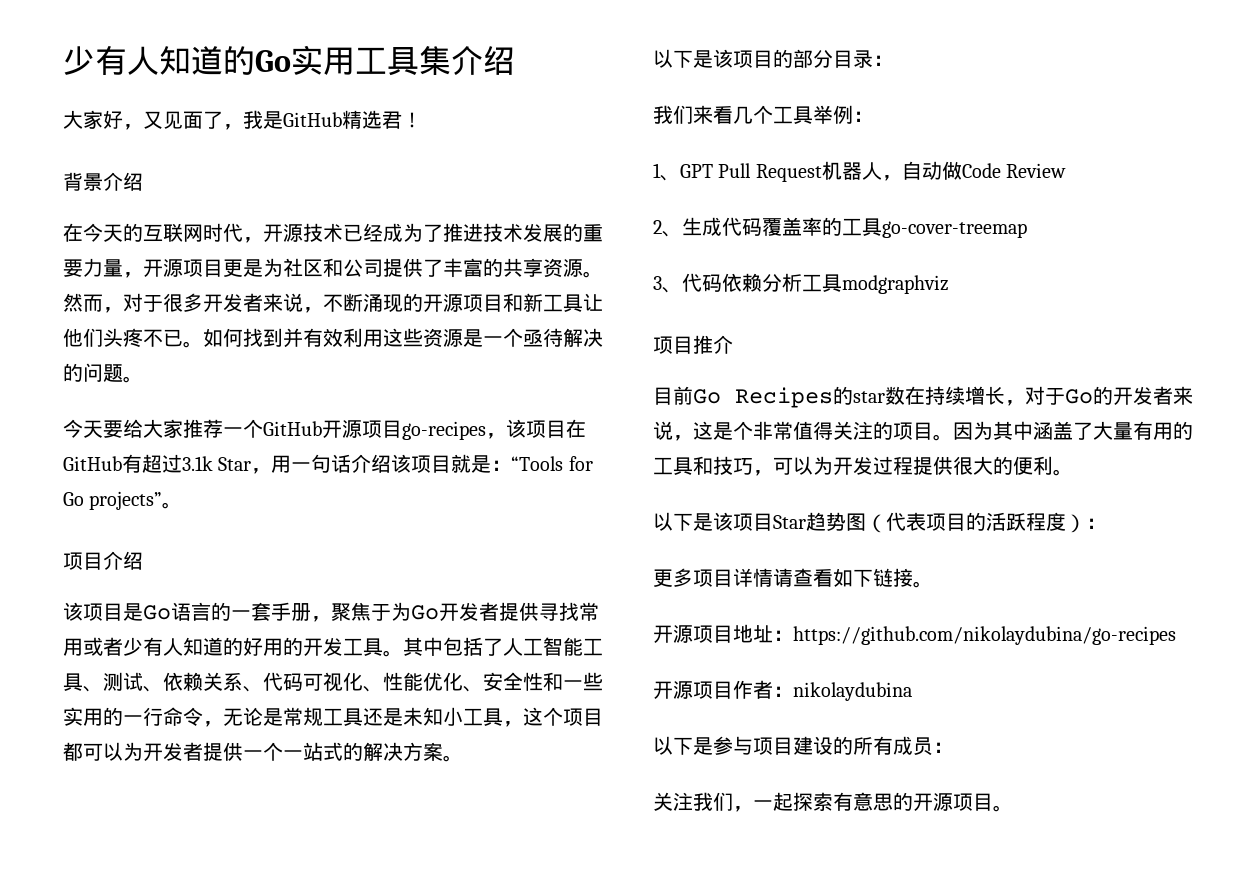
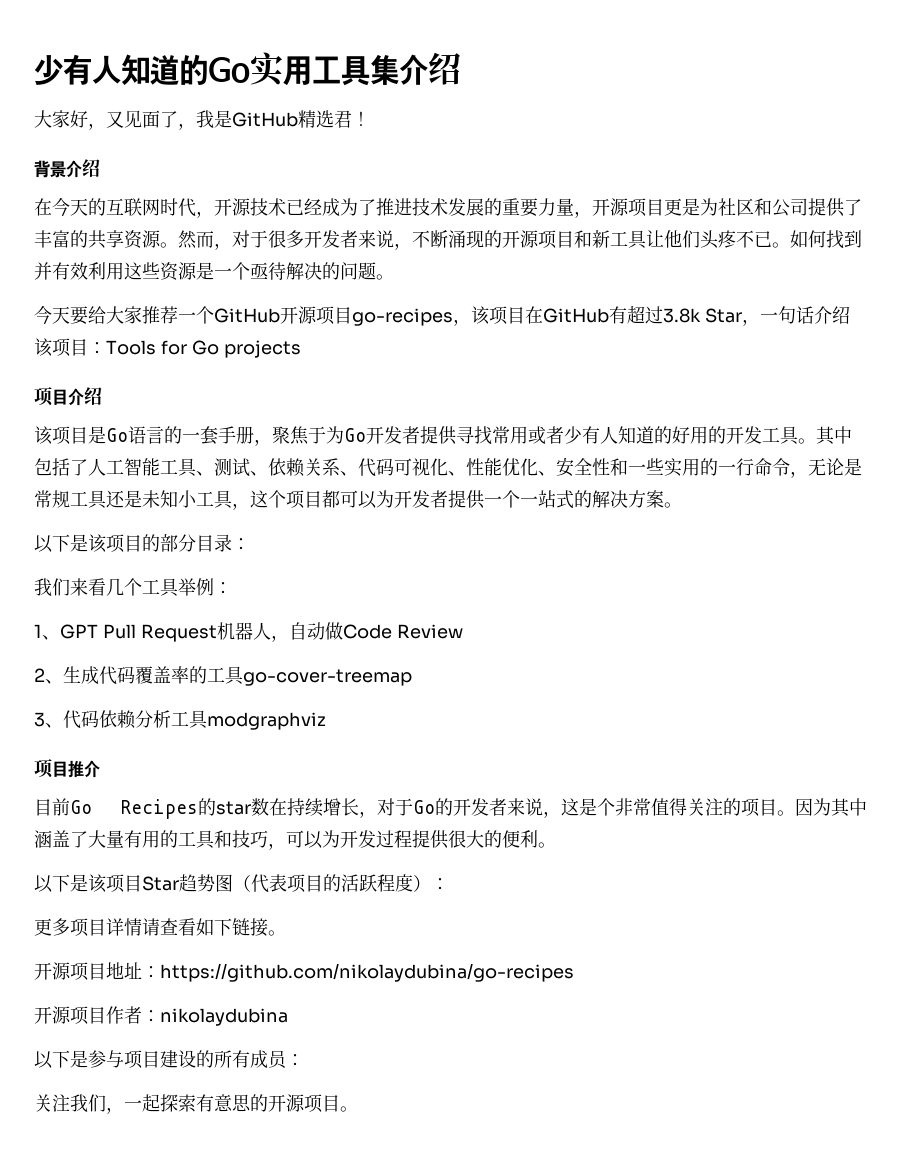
- 今天要给大家推荐一个GitHub开源项目go-recipes，该项目在GitHub有超过3.1k Star，用一句话介绍该项目就是：“Tools for Go projects”。
+ 今天要给大家推荐一个GitHub开源项目go-recipes，该项目在GitHub有超过3.8k Star，一句话介绍该项目：Tools for Go projects

